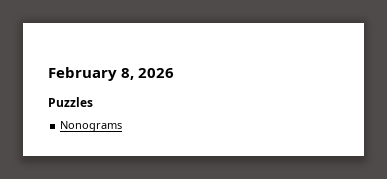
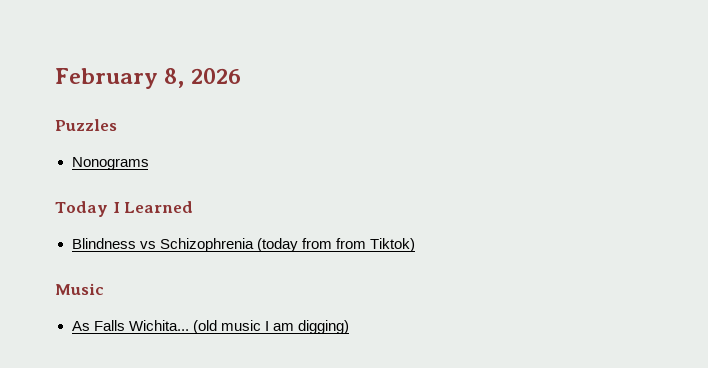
+ Today I Learned
+ Blindness vs Schizophrenia (today from from Tiktok)
+ Music
+ As Falls Wichita... (old music I am digging)

